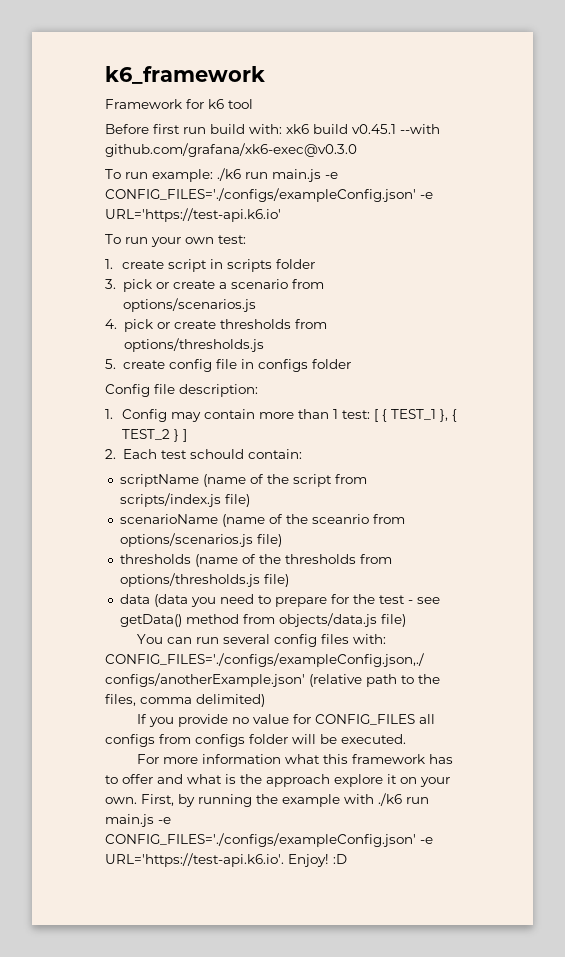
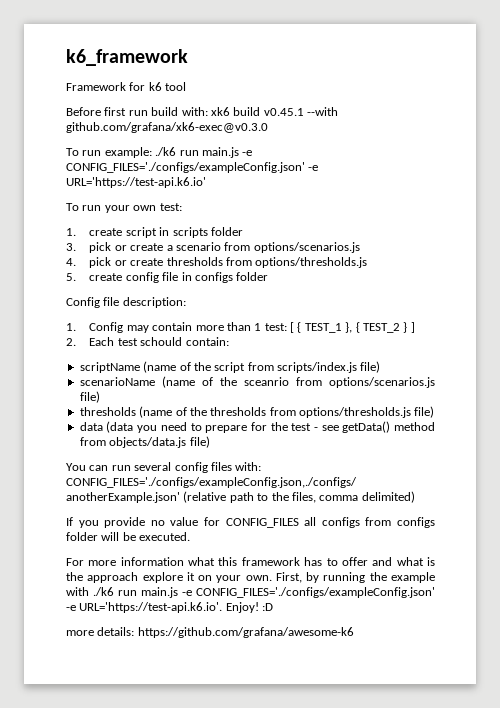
+ more details: https://github.com/grafana/awesome-k6

